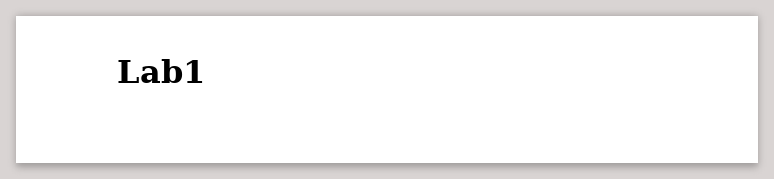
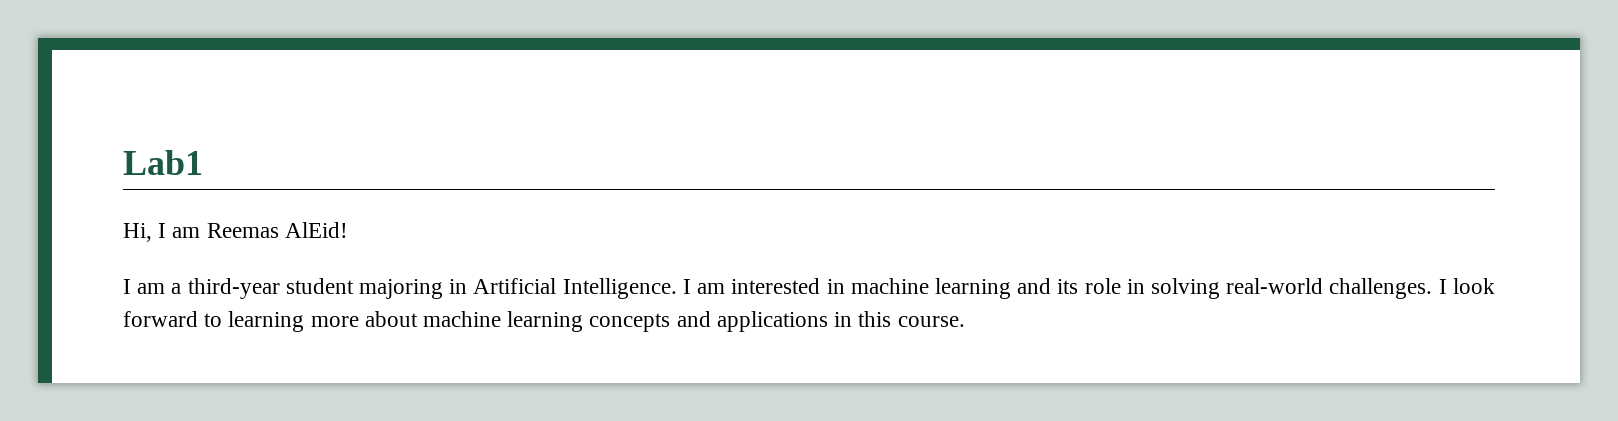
+ Hi, I am Reemas AlEid!
+ I am a third-year student majoring in Artificial Intelligence. I am interested in machine learning and its role in solving real-world challenges. I look forward to learning more about machine learning concepts and applications in this course.

